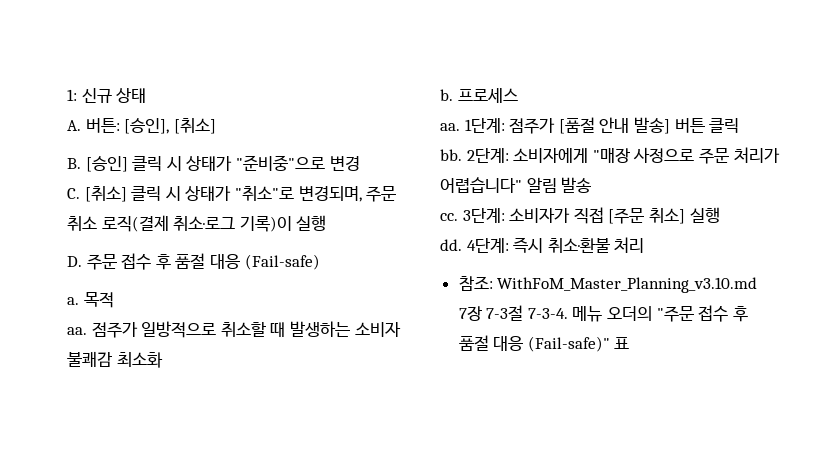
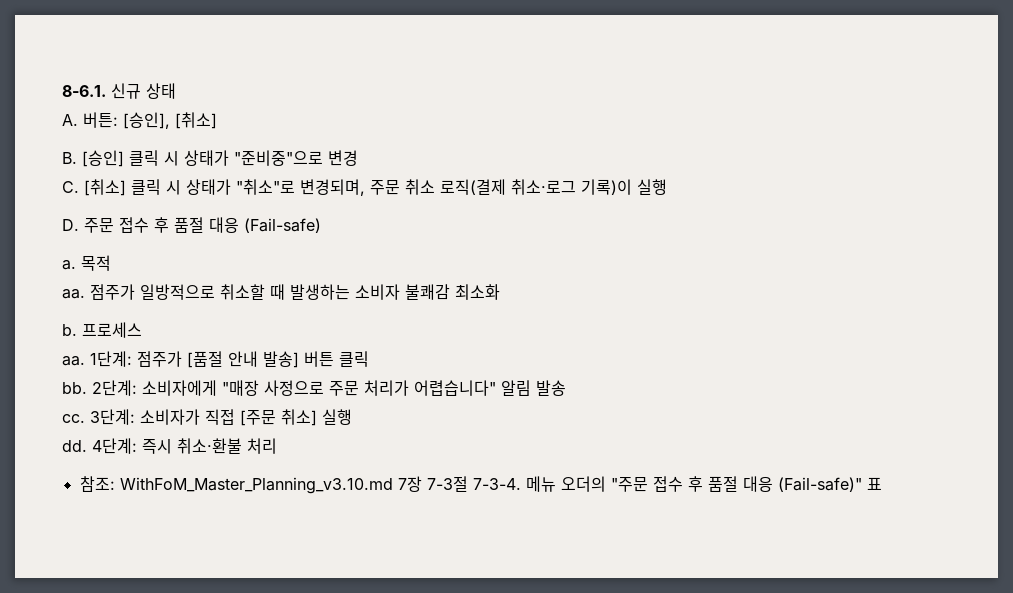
- 1: 신규 상태
+ 8-6.1. 신규 상태

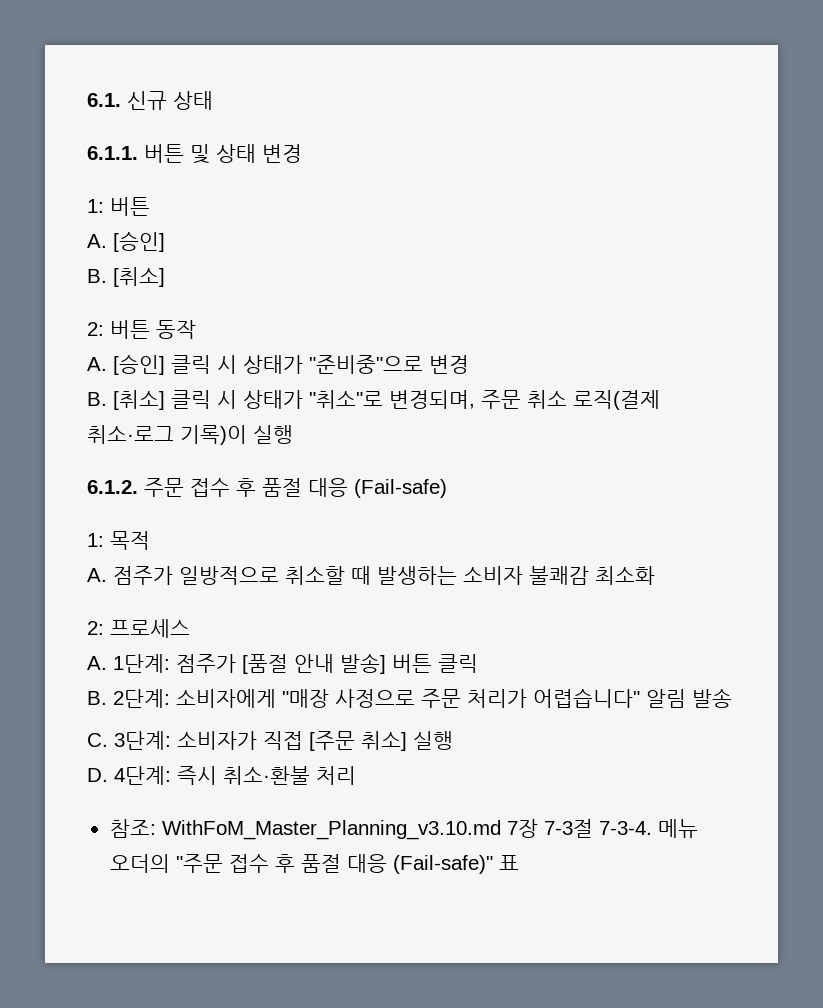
- 8-6.1. 신규 상태
+ 6.1. 신규 상태
- A. 버튼: [승인], [취소]
+ 6.1.1. 버튼 및 상태 변경
+ 1: 버튼
+ A. [승인]
+ B. [취소]
- B. [승인] 클릭 시 상태가 "준비중"으로 변경
+ 2: 버튼 동작
+ A. [승인] 클릭 시 상태가 "준비중"으로 변경
- C. [취소] 클릭 시 상태가 "취소"로 변경되며, 주문 취소 로직(결제 취소·로그 기록)이 실행
+ B. [취소] 클릭 시 상태가 "취소"로 변경되며, 주문 취소 로직(결제 취소·로그 기록)이 실행
- D. 주문 접수 후 품절 대응 (Fail-safe)
+ 6.1.2. 주문 접수 후 품절 대응 (Fail-safe)
- a. 목적
+ 1: 목적
- aa. 점주가 일방적으로 취소할 때 발생하는 소비자 불쾌감 최소화
+ A. 점주가 일방적으로 취소할 때 발생하는 소비자 불쾌감 최소화
- b. 프로세스
+ 2: 프로세스
- aa. 1단계: 점주가 [품절 안내 발송] 버튼 클릭
+ A. 1단계: 점주가 [품절 안내 발송] 버튼 클릭
- bb. 2단계: 소비자에게 "매장 사정으로 주문 처리가 어렵습니다" 알림 발송
+ B. 2단계: 소비자에게 "매장 사정으로 주문 처리가 어렵습니다" 알림 발송
- cc. 3단계: 소비자가 직접 [주문 취소] 실행
+ C. 3단계: 소비자가 직접 [주문 취소] 실행
- dd. 4단계: 즉시 취소·환불 처리
+ D. 4단계: 즉시 취소·환불 처리

